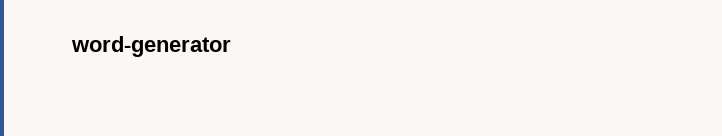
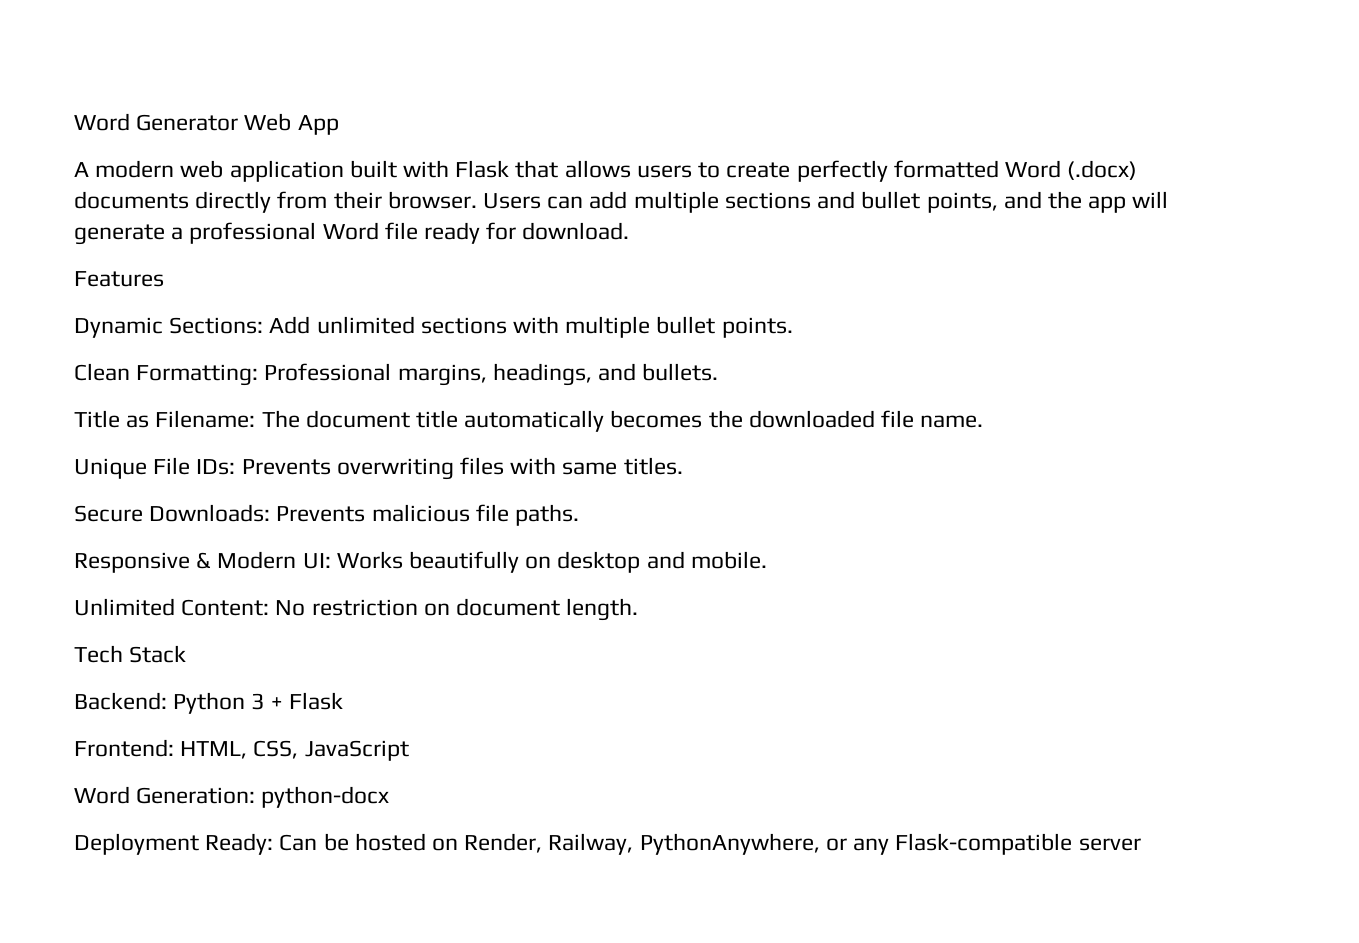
- word-generator
+ Word Generator Web App
+ A modern web application built with Flask that allows users to create perfectly formatted Word (.docx) documents directly from their browser. Users can add multiple sections and bullet points, and the app will generate a professional Word file ready for download.
+ Features
+ Dynamic Sections: Add unlimited sections with multiple bullet points.
+ Clean Formatting: Professional margins, headings, and bullets.
+ Title as Filename: The document title automatically becomes the downloaded file name.
+ Unique File IDs: Prevents overwriting files with same titles.
+ Secure Downloads: Prevents malicious file paths.
+ Responsive & Modern UI: Works beautifully on desktop and mobile.
+ Unlimited Content: No restriction on document length.
+ Tech Stack
+ Backend: Python 3 + Flask
+ Frontend: HTML, CSS, JavaScript
+ Word Generation: python-docx
+ Deployment Ready: Can be hosted on Render, Railway, PythonAnywhere, or any Flask-compatible server

